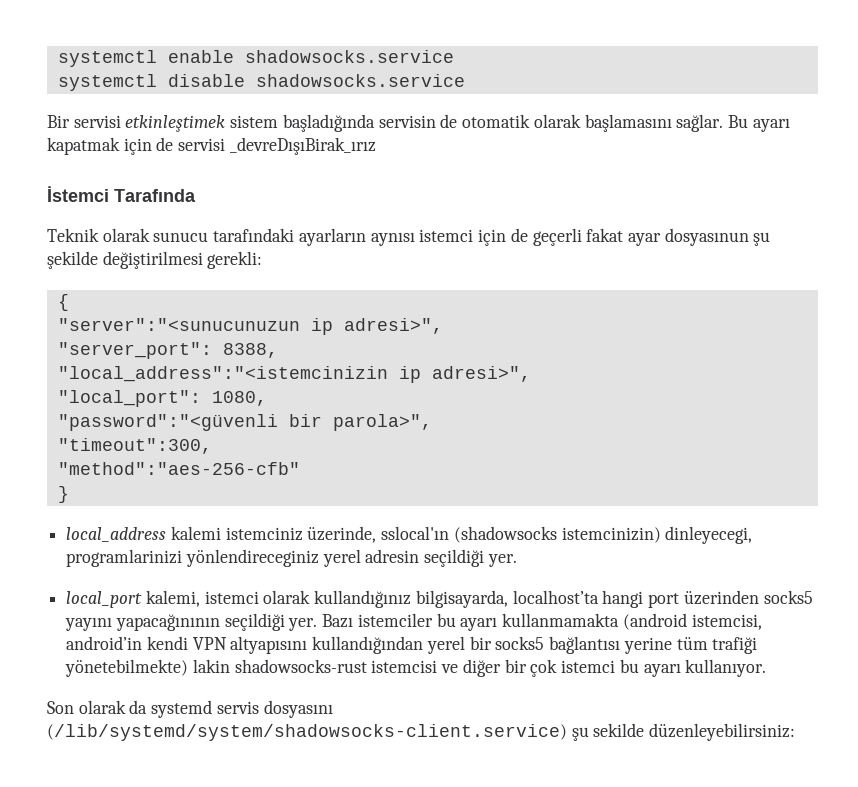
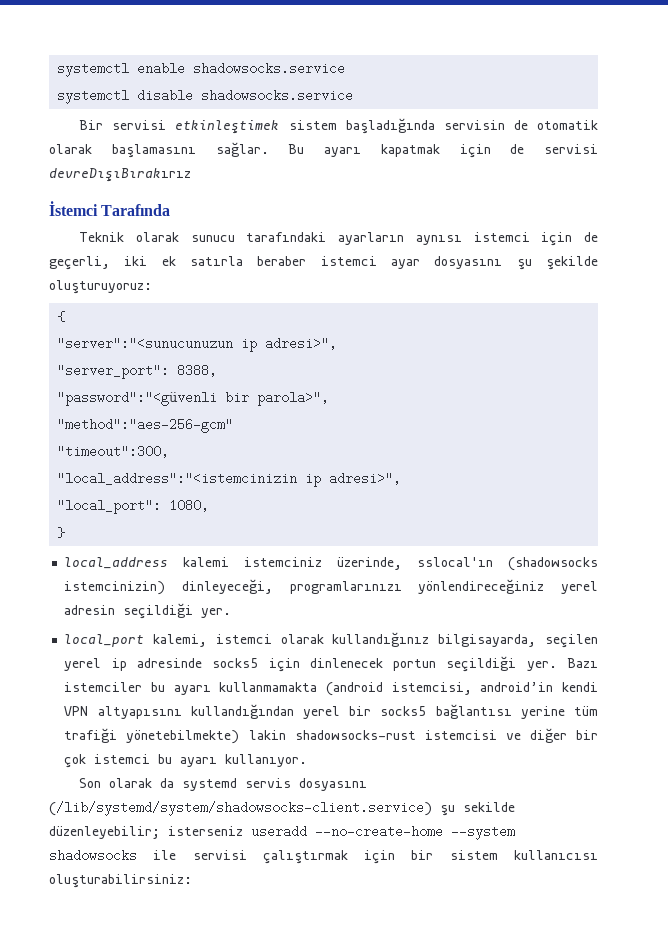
- Bu ayarı kapatmak için de servisi _devreDışıBirak_ırız
+ Bu ayarı kapatmak için de servisi devreDışıBırakırız
- Teknik olarak sunucu tarafındaki ayarların aynısı istemci için de geçerli fakat ayar dosyasınun şu şekilde değiştirilmesi gerekli:
+ Teknik olarak sunucu tarafındaki ayarların aynısı istemci için de geçerli, iki ek satırla beraber istemci ayar dosyasını şu şekilde oluşturuyoruz:
+ "password":"<güvenli bir parola>",
+ "method":"aes-256-gcm"
+ "timeout":300,
- "password":"<güvenli bir parola>",
- "timeout":300,
- "method":"aes-256-cfb"
- local_address kalemi istemciniz üzerinde, sslocal'ın (shadowsocks istemcinizin) dinleyecegi, programlarinizi yönlendireceginiz yerel adresin seçildiği yer.
+ local_address kalemi istemciniz üzerinde, sslocal'ın (shadowsocks istemcinizin) dinleyeceği, programlarınızı yönlendireceğiniz yerel adresin seçildiği yer.
- local_port kalemi, istemci olarak kullandığınız bilgisayarda, localhost’ta hangi port üzerinden socks5 yayını yapacağınının seçildiği yer.
+ local_port kalemi, istemci olarak kullandığınız bilgisayarda, seçilen yerel ip adresinde socks5 için dinlenecek portun seçildiği yer.
- Son olarak da systemd servis dosyasını (/lib/systemd/system/shadowsocks-client.service) şu sekilde düzenleyebilirsiniz:
+ Son olarak da systemd servis dosyasını (/lib/systemd/system/shadowsocks-client.service) şu sekilde düzenleyebilir; isterseniz useradd --no-create-home --system shadowsocks ile servisi çalıştırmak için bir sistem kullanıcısı oluşturabilirsiniz:

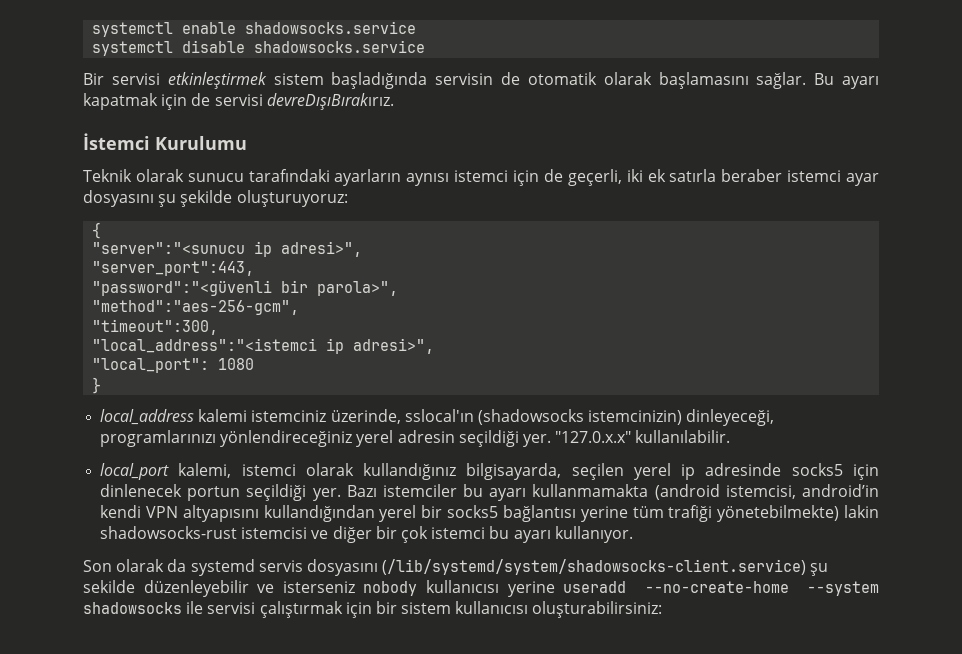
- Bir servisi etkinleştimek sistem başladığında servisin de otomatik olarak başlamasını sağlar.
+ Bir servisi etkinleştirmek sistem başladığında servisin de otomatik olarak başlamasını sağlar.
- Bu ayarı kapatmak için de servisi devreDışıBırakırız
+ Bu ayarı kapatmak için de servisi devreDışıBırakırız.
- İstemci Tarafında
+ İstemci Kurulumu
- "server":"<sunucunuzun ip adresi>",
- "server_port": 8388,
+ "server":"<sunucu ip adresi>",
+ "server_port":443,
- "method":"aes-256-gcm"
+ "method":"aes-256-gcm",
- "local_address":"<istemcinizin ip adresi>",
+ "local_address":"<istemci ip adresi>",
- "local_port": 1080,
+ "local_port": 1080
+ "127.0.x.x" kullanılabilir.
- Son olarak da systemd servis dosyasını (/lib/systemd/system/shadowsocks-client.service) şu sekilde düzenleyebilir; isterseniz useradd --no-create-home --system shadowsocks ile servisi çalıştırmak için bir sistem kullanıcısı oluşturabilirsiniz:
+ Son olarak da systemd servis dosyasını (/lib/systemd/system/shadowsocks-client.service) şu sekilde düzenleyebilir ve isterseniz nobody kullanıcısı yerine useradd --no-create-home --system shadowsocks ile servisi çalıştırmak için bir sistem kullanıcısı oluşturabilirsiniz:

